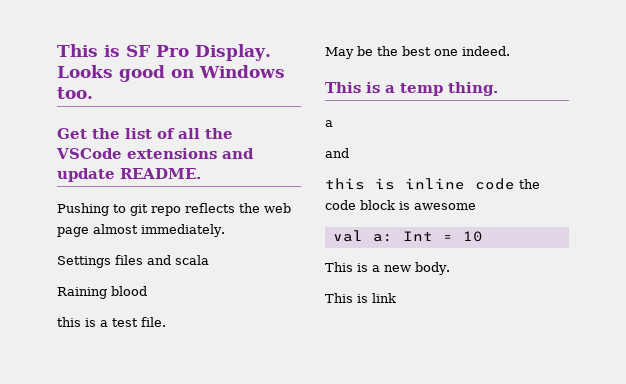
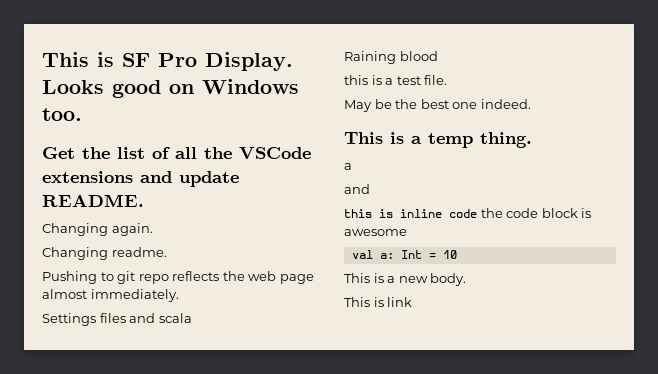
+ Changing again.
+ Changing readme.

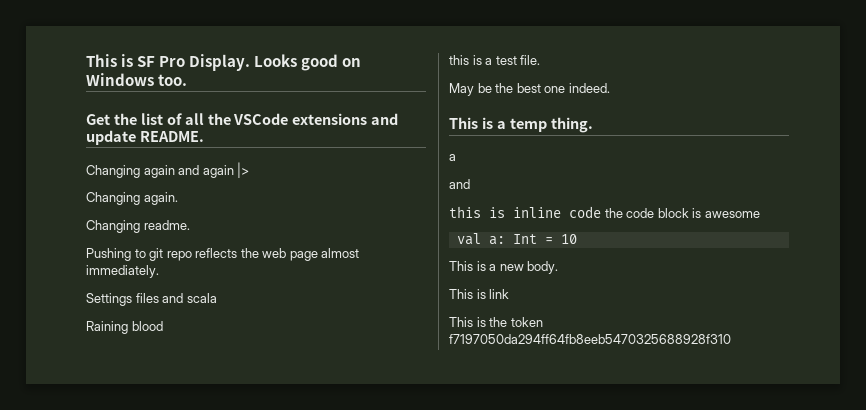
+ Changing again and again |>
+ This is the token f7197050da294ff64fb8eeb5470325688928f310

